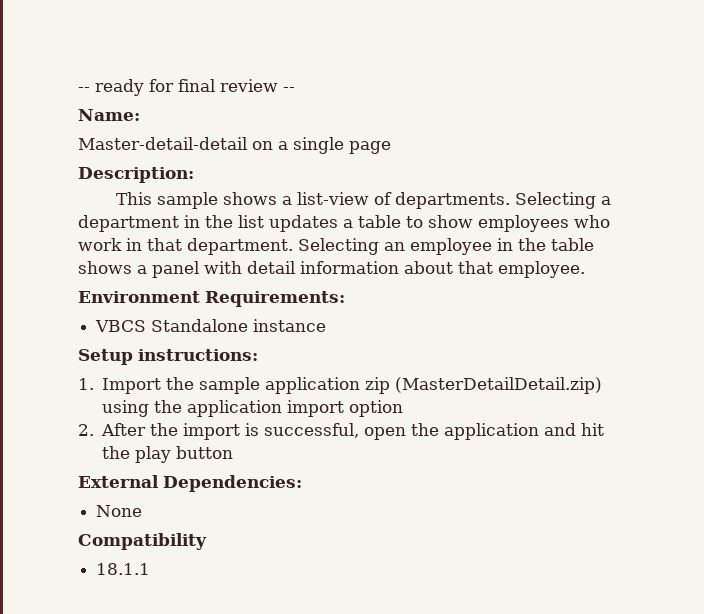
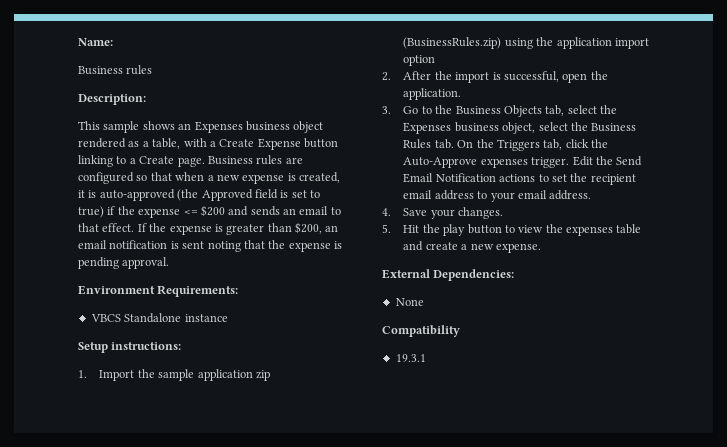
- -- ready for final review --
  Name:
- Master-detail-detail on a single page
+ Business rules
  Description:
- This sample shows a list-view of departments. Selecting a department in the list updates a table to show employees who work in that department. Selecting an employee in the table shows a panel with detail information about that employee.
+ This sample shows an Expenses business object rendered as a table, with a Create Expense button linking to a Create page. Business rules are configured so that when a new expense is created, it is auto-approved (the Approved field is set to true) if the expense <= $200 and sends an email to that effect. If the expense is greater than $200, an email notification is sent noting that the expense is pending approval.
- 1. Import the sample application zip (MasterDetailDetail.zip) using the application import option
+ 1. Import the sample application zip (BusinessRules.zip) using the application import option
- 2. After the import is successful, open the application and hit the play button
+ 2. After the import is successful, open the application.
+ 3. Go to the Business Objects tab, select the Expenses business object, select the Business Rules tab. On the Triggers tab, click the Auto-Approve expenses trigger. Edit the Send Email Notification actions to set the recipient email address to your email address.
+ 4. Save your changes.
+ 5. Hit the play button to view the expenses table and create a new expense.
- 18.1.1
+ 19.3.1

